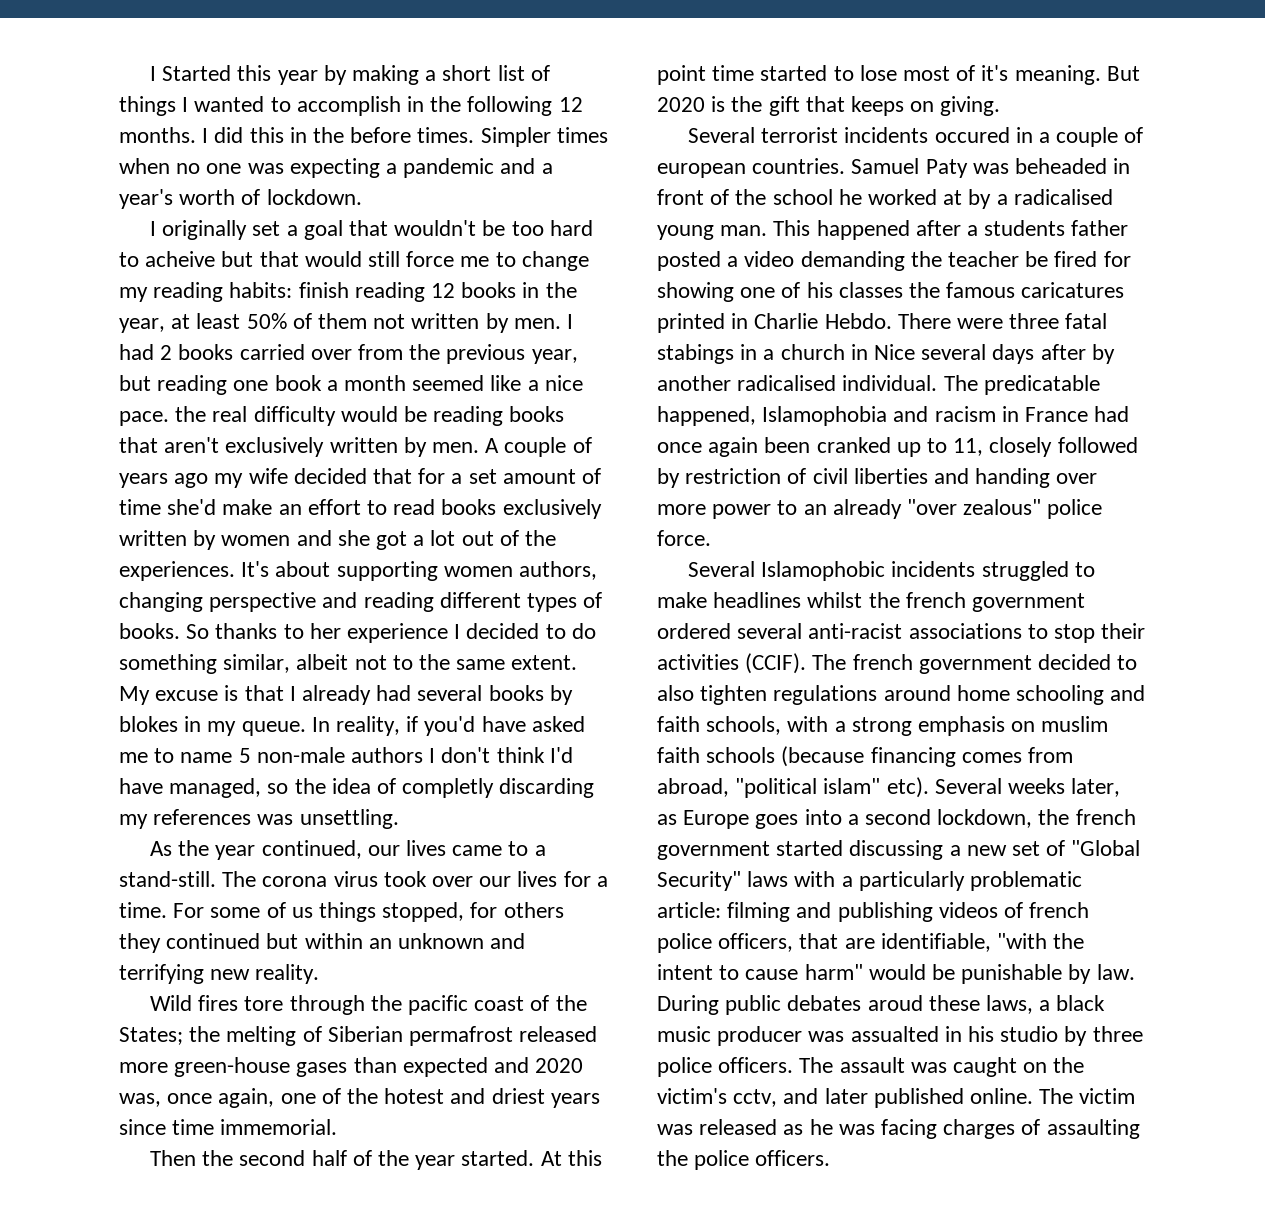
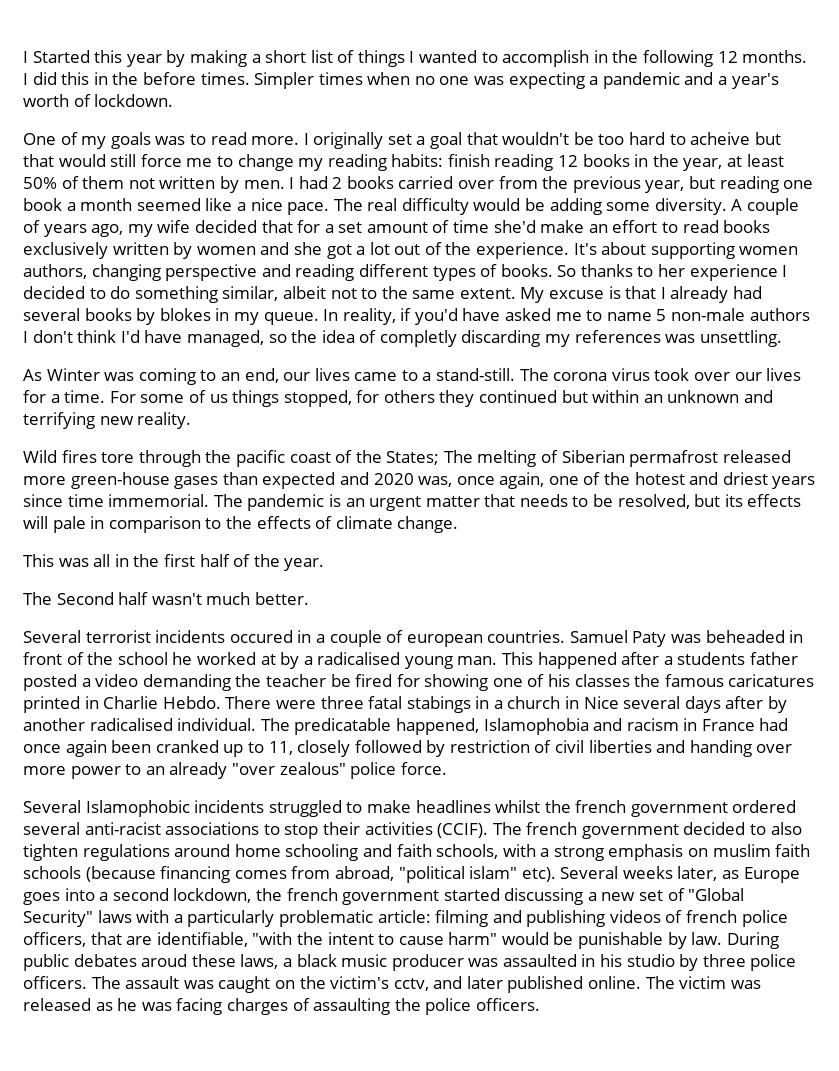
+ One of my goals was to read more.
- I had 2 books carried over from the previous year, but reading one book a month seemed like a nice pace. the real difficulty would be reading books that aren't exclusively written by men.
+ I had 2 books carried over from the previous year, but reading one book a month seemed like a nice pace. The real difficulty would be adding some diversity.
- A couple of years ago my wife decided that for a set amount of time she'd make an effort to read books exclusively written by women and she got a lot out of the experiences.
+ A couple of years ago, my wife decided that for a set amount of time she'd make an effort to read books exclusively written by women and she got a lot out of the experience.
- As the year continued, our lives came to a stand-still.
+ As Winter was coming to an end, our lives came to a stand-still.
- Wild fires tore through the pacific coast of the States; the melting of Siberian permafrost released more green-house gases than expected and 2020 was, once again, one of the hotest and driest years since time immemorial.
- Then the second half of the year started. At this point time started to lose most of it's meaning. But 2020 is the gift that keeps on giving.
+ Wild fires tore through the pacific coast of the States; The melting of Siberian permafrost released more green-house gases than expected and 2020 was, once again, one of the hotest and driest years since time immemorial. The pandemic is an urgent matter that needs to be resolved, but its effects will pale in comparison to the effects of climate change.
+ This was all in the first half of the year.
+ The Second half wasn't much better.
- During public debates aroud these laws, a black music producer was assualted in his studio by three police officers.
+ During public debates aroud these laws, a black music producer was assaulted in his studio by three police officers.

